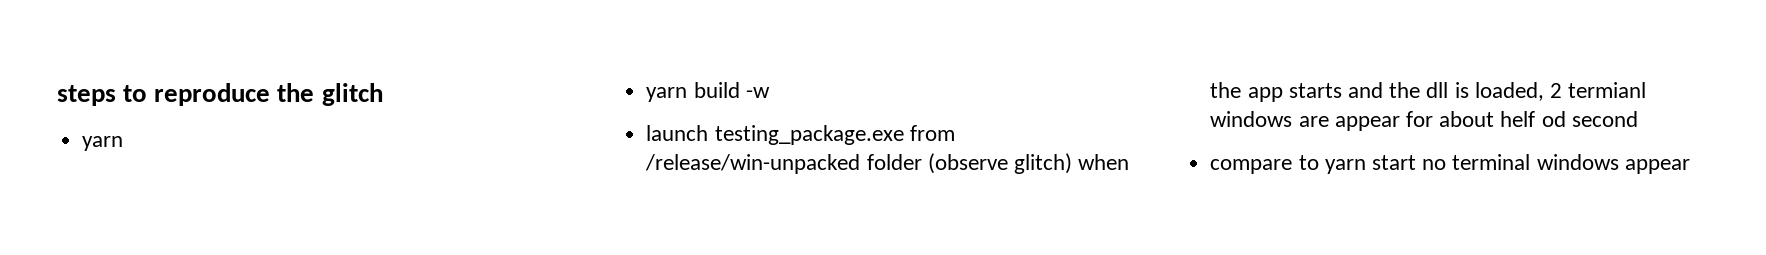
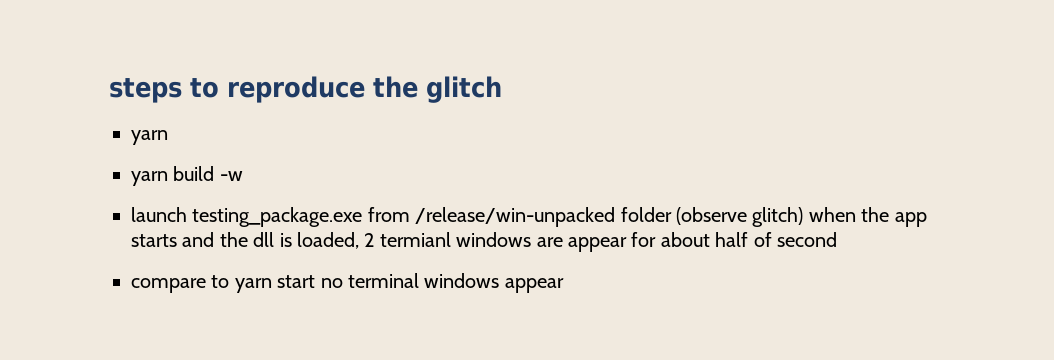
- launch testing_package.exe from /release/win-unpacked folder (observe glitch) when the app starts and the dll is loaded, 2 termianl windows are appear for about helf od second
+ launch testing_package.exe from /release/win-unpacked folder (observe glitch) when the app starts and the dll is loaded, 2 termianl windows are appear for about half of second

